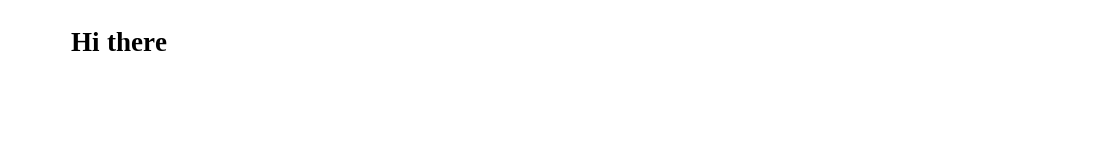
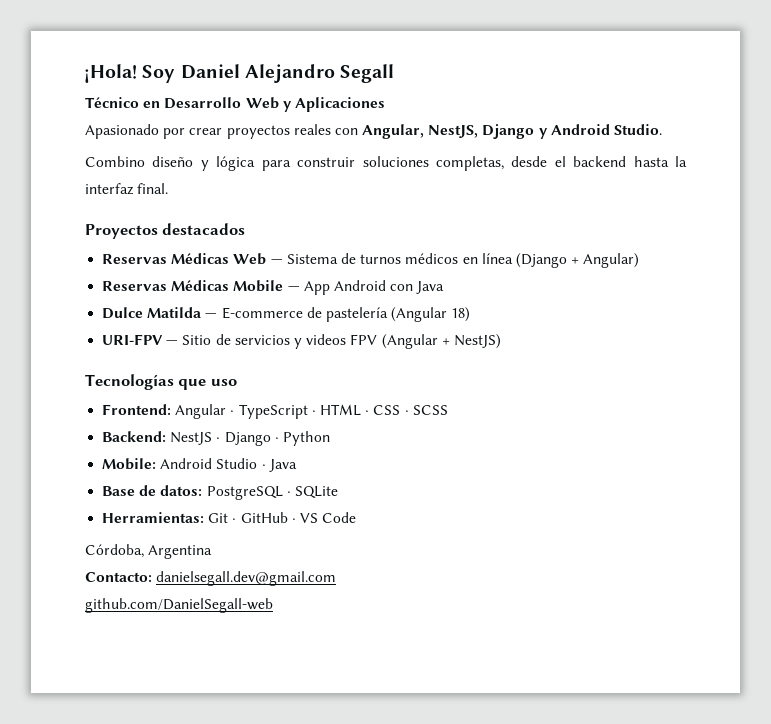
- Hi there
+ ¡Hola! Soy Daniel Alejandro Segall
+ Técnico en Desarrollo Web y Aplicaciones
+ Apasionado por crear proyectos reales con Angular, NestJS, Django y Android Studio.
+ Combino diseño y lógica para construir soluciones completas, desde el backend hasta la interfaz final.
+ Proyectos destacados
+ Reservas Médicas Web — Sistema de turnos médicos en línea (Django + Angular)
+ Reservas Médicas Mobile — App Android con Java
+ Dulce Matilda — E-commerce de pastelería (Angular 18)
+ URI-FPV — Sitio de servicios y videos FPV (Angular + NestJS)
+ Tecnologías que uso
+ Frontend: Angular · TypeScript · HTML · CSS · SCSS
+ Backend: NestJS · Django · Python
+ Mobile: Android Studio · Java
+ Base de datos: PostgreSQL · SQLite
+ Herramientas: Git · GitHub · VS Code
+ Córdoba, Argentina
+ Contacto: danielsegall.dev@gmail.com
+ github.com/DanielSegall-web

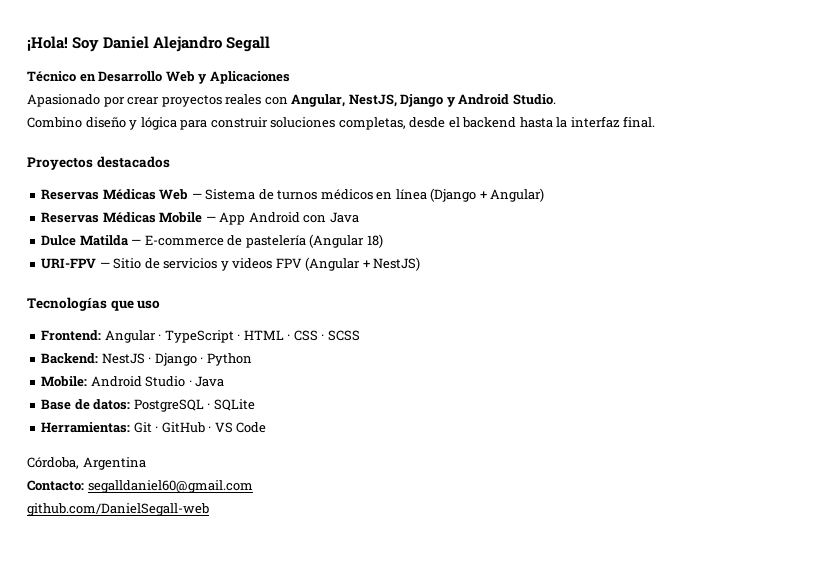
- Contacto: danielsegall.dev@gmail.com
+ Contacto: segalldaniel60@gmail.com

